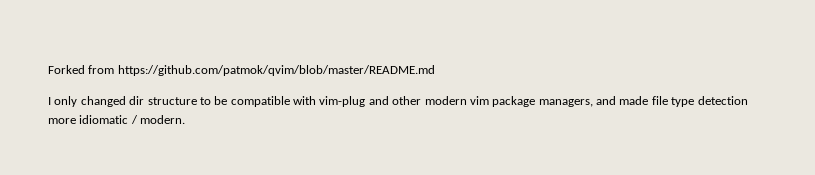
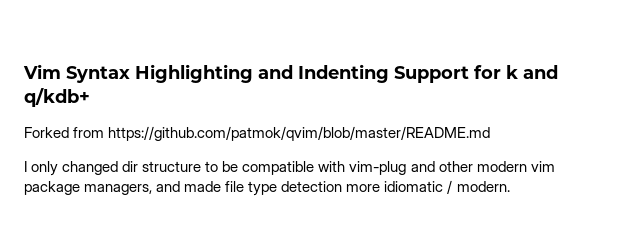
+ Vim Syntax Highlighting and Indenting Support for k and q/kdb+

